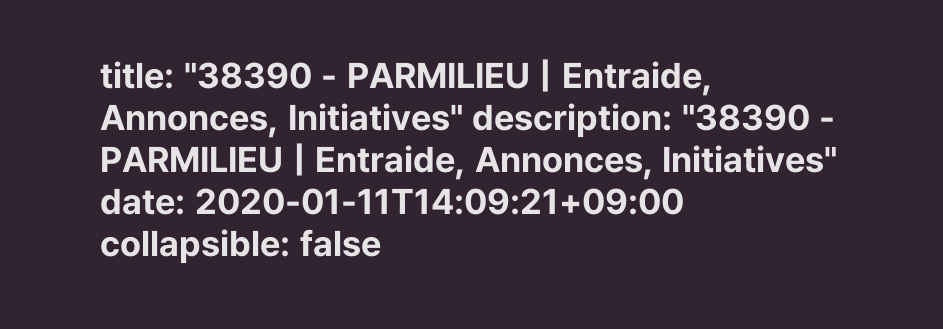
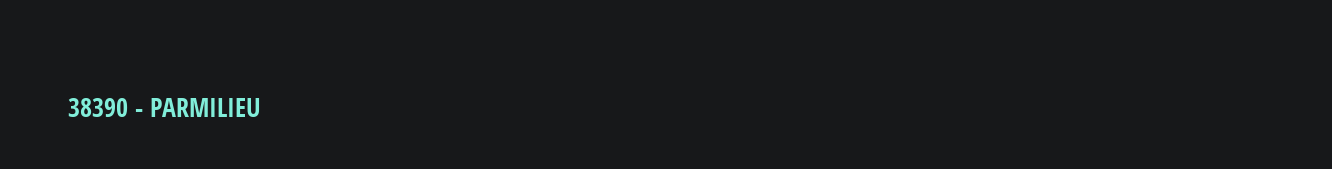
- title: "38390 - PARMILIEU | Entraide, Annonces, Initiatives" description: "38390 - PARMILIEU | Entraide, Annonces, Initiatives" date: 2020-01-11T14:09:21+09:00 collapsible: false
+ 38390 - PARMILIEU

